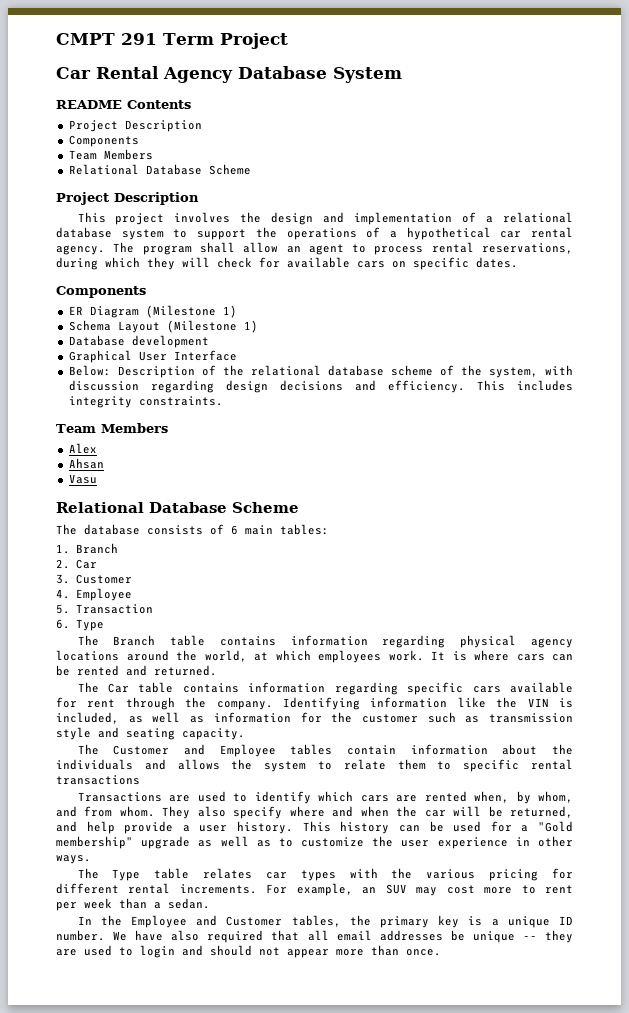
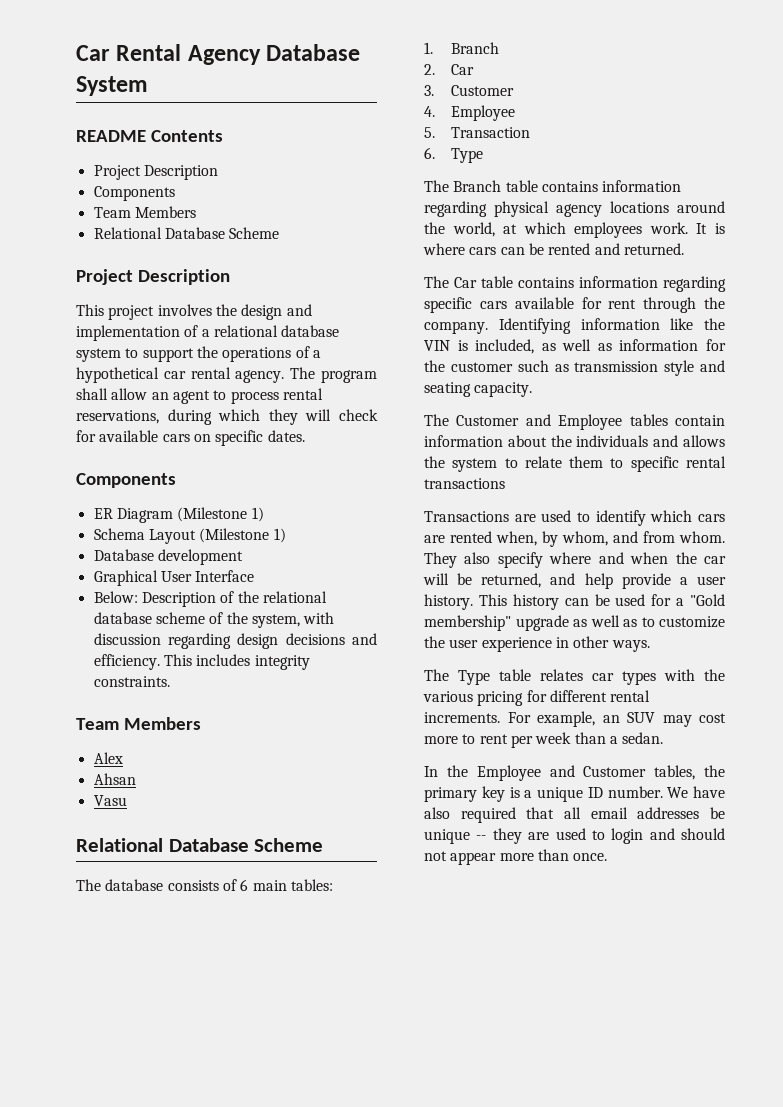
- CMPT 291 Term Project

